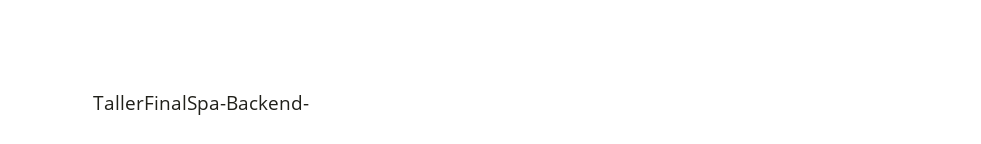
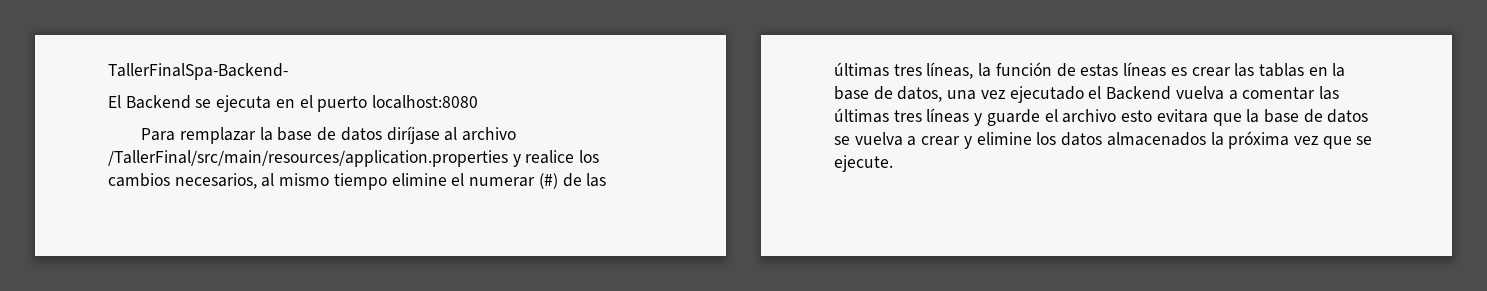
+ El Backend se ejecuta en el puerto localhost:8080
+ Para remplazar la base de datos diríjase al archivo /TallerFinal/src/main/resources/application.properties y realice los cambios necesarios, al mismo tiempo elimine el numerar (#) de las últimas tres líneas, la función de estas líneas es crear las tablas en la base de datos, una vez ejecutado el Backend vuelva a comentar las últimas tres líneas y guarde el archivo esto evitara que la base de datos se vuelva a crear y elimine los datos almacenados la próxima vez que se ejecute.

